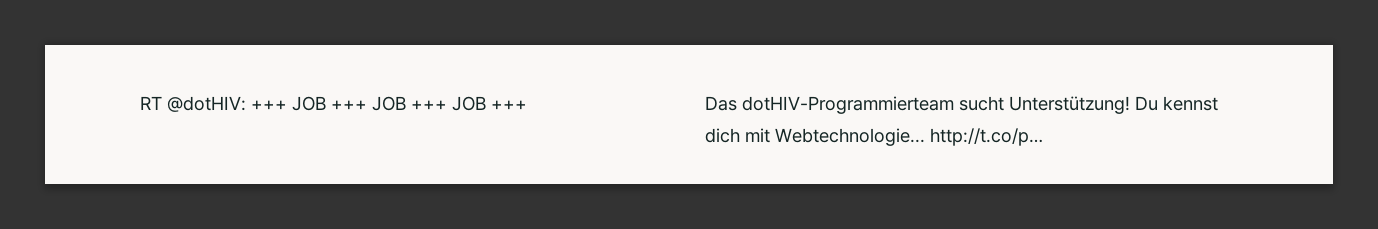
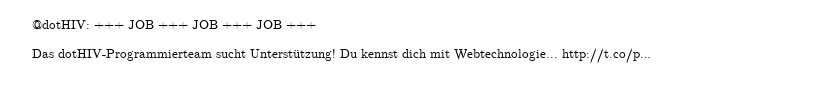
- RT @dotHIV: +++ JOB +++ JOB +++ JOB +++
+ @dotHIV: +++ JOB +++ JOB +++ JOB +++

